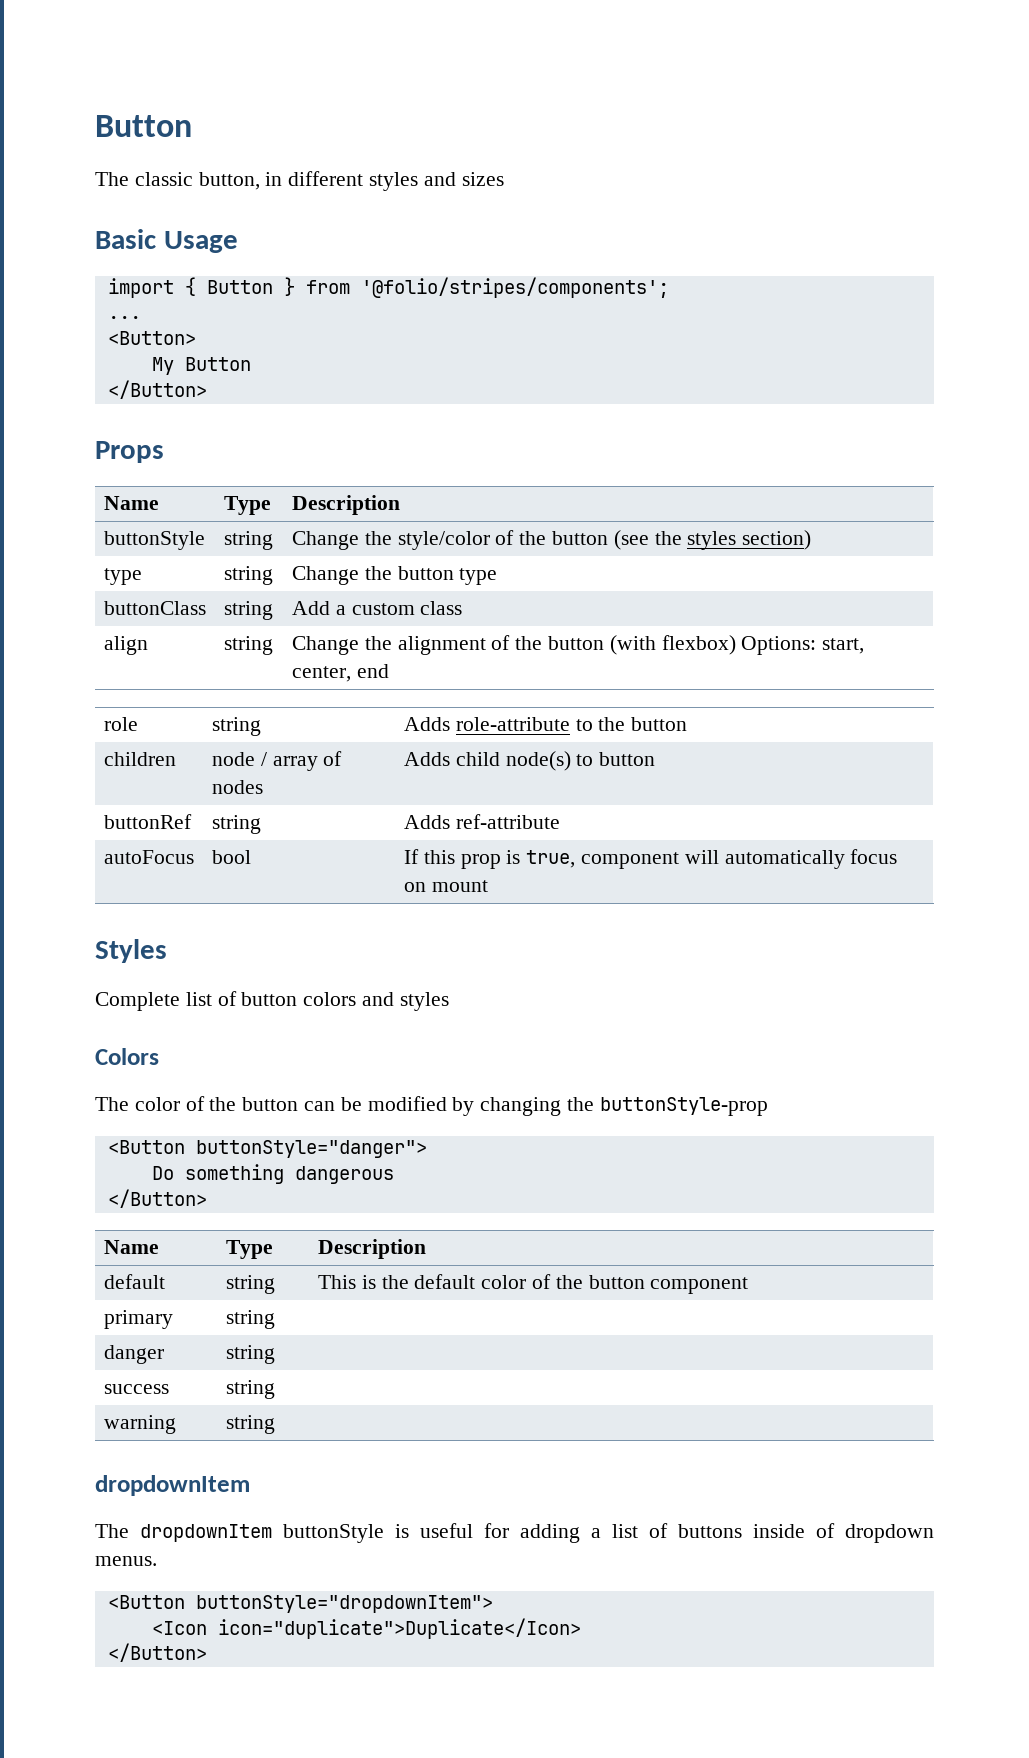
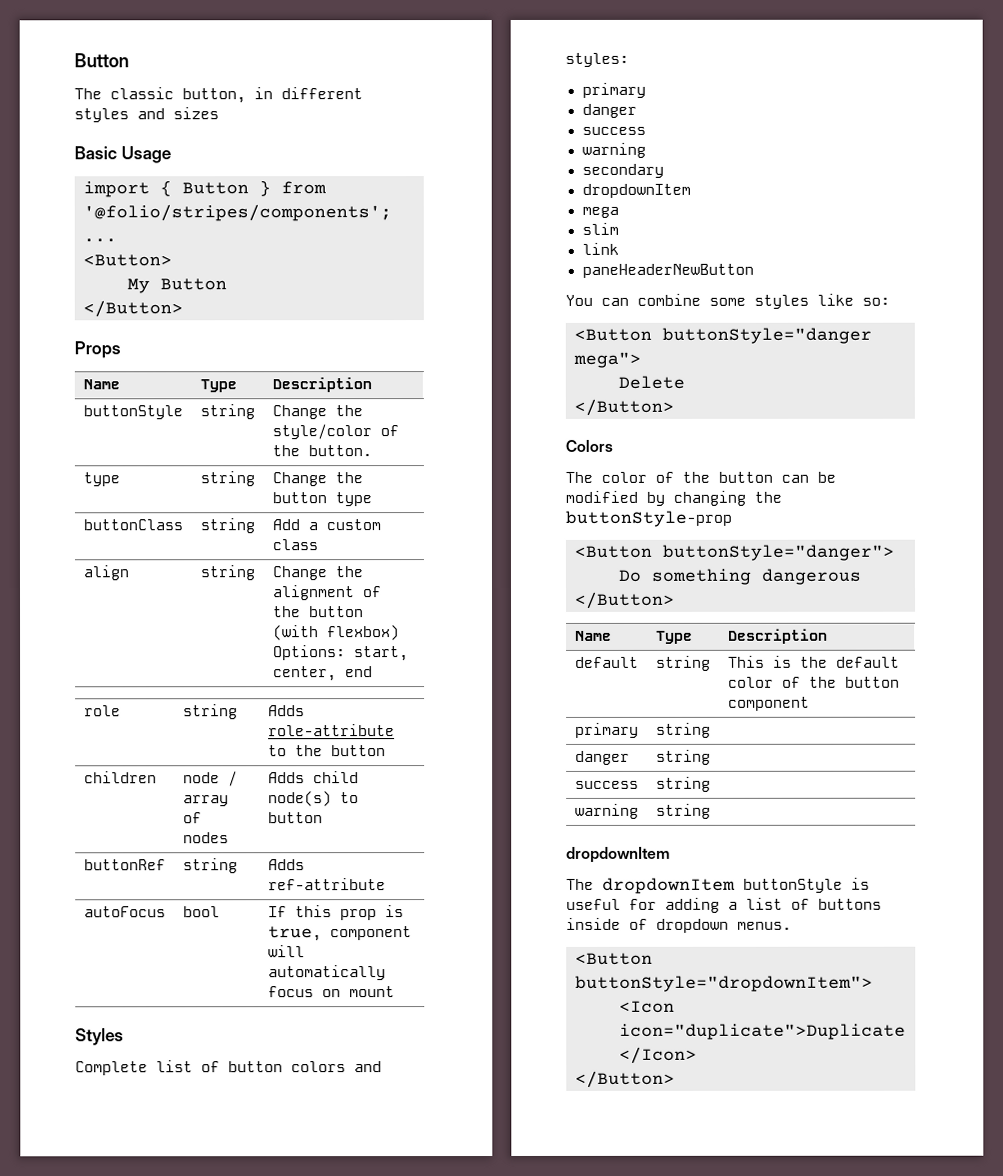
- buttonStyle | string | Change the style/color of the button (see the styles section)
+ buttonStyle | string | Change the style/color of the button.
- Complete list of button colors and styles
+ Complete list of button colors and styles:
+ primary
+ danger
+ success
+ warning
+ secondary
+ dropdownItem
+ mega
+ slim
+ link
+ paneHeaderNewButton
+ You can combine some styles like so:
+ <Button buttonStyle="danger mega">
+ Delete
+ </Button>

